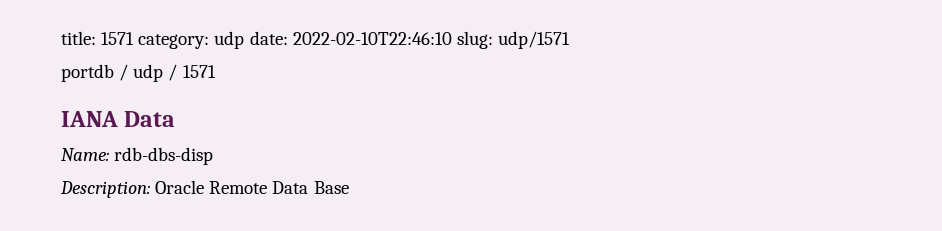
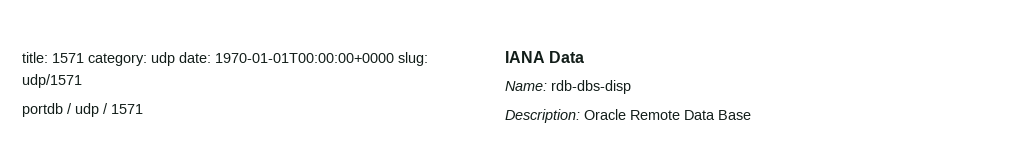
- title: 1571 category: udp date: 2022-02-10T22:46:10 slug: udp/1571
+ title: 1571 category: udp date: 1970-01-01T00:00:00+0000 slug: udp/1571

